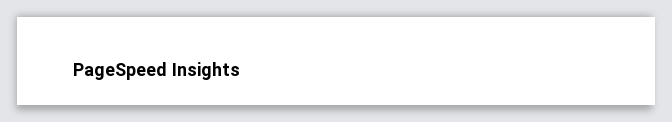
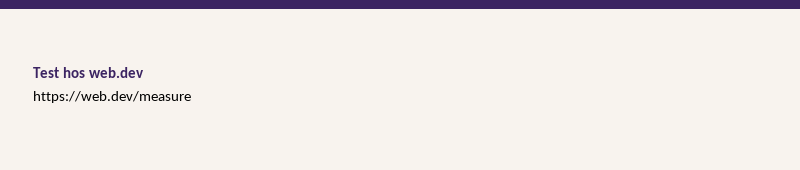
- PageSpeed Insights
+ Test hos web.dev
+ https://web.dev/measure

